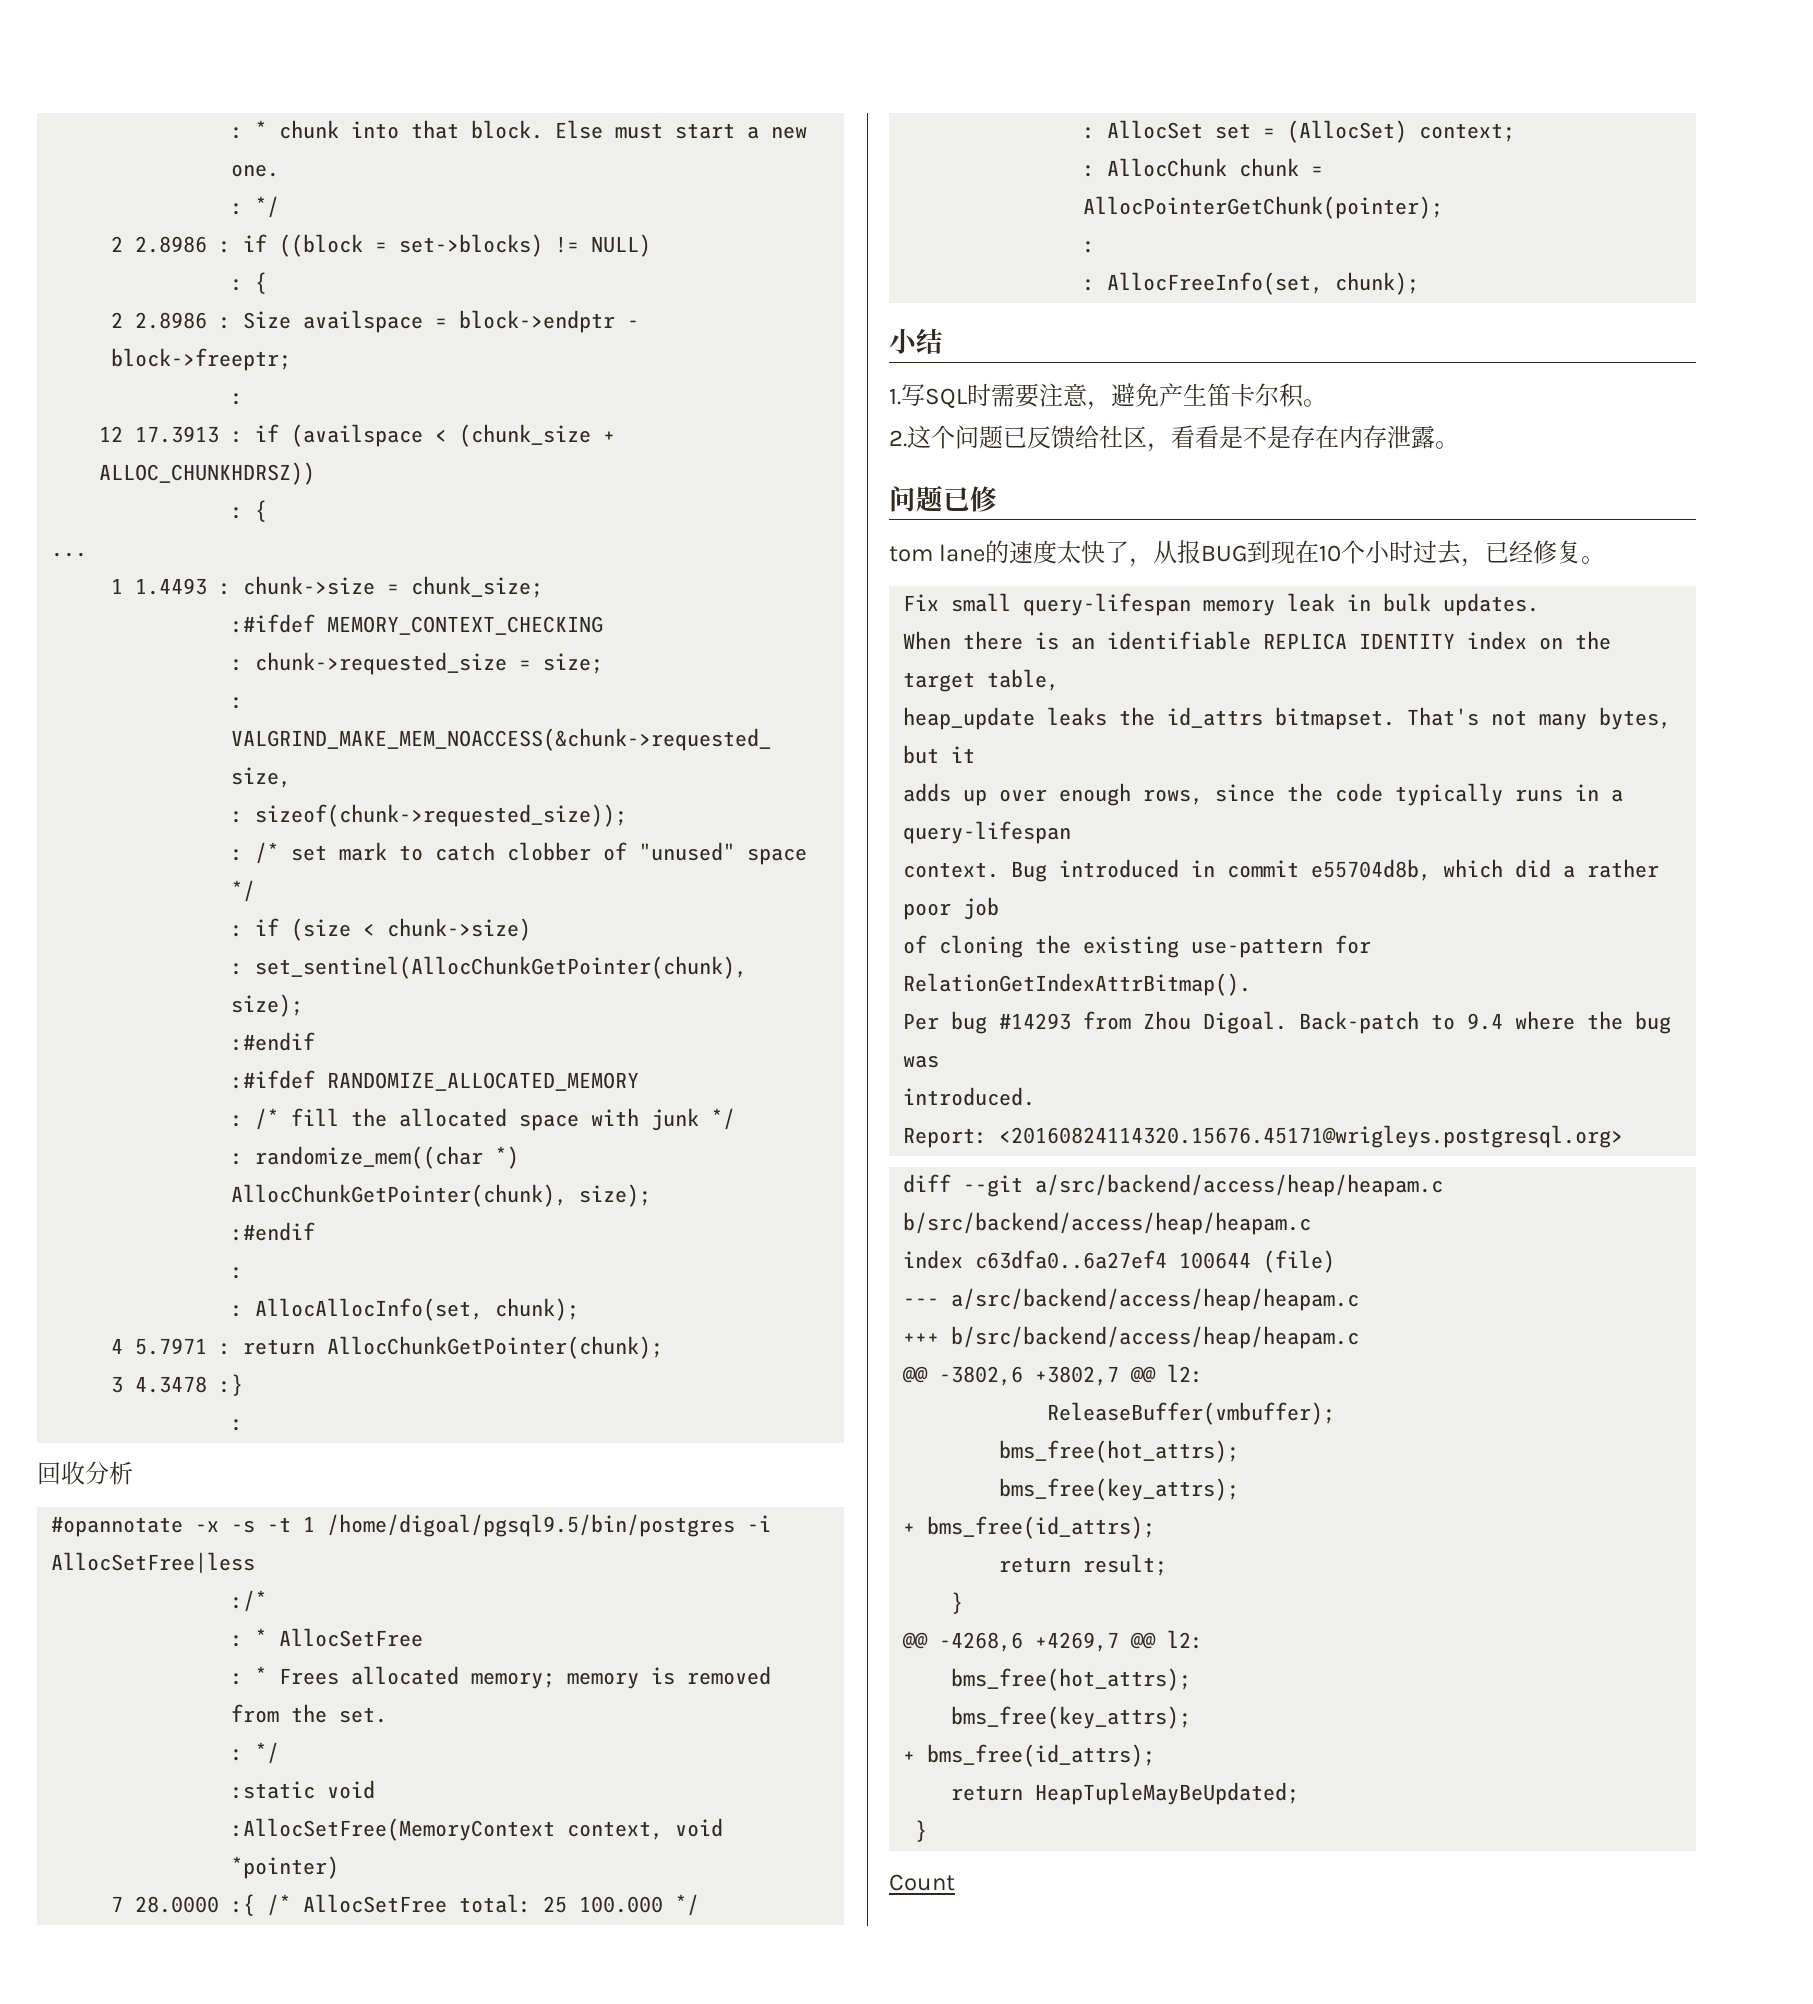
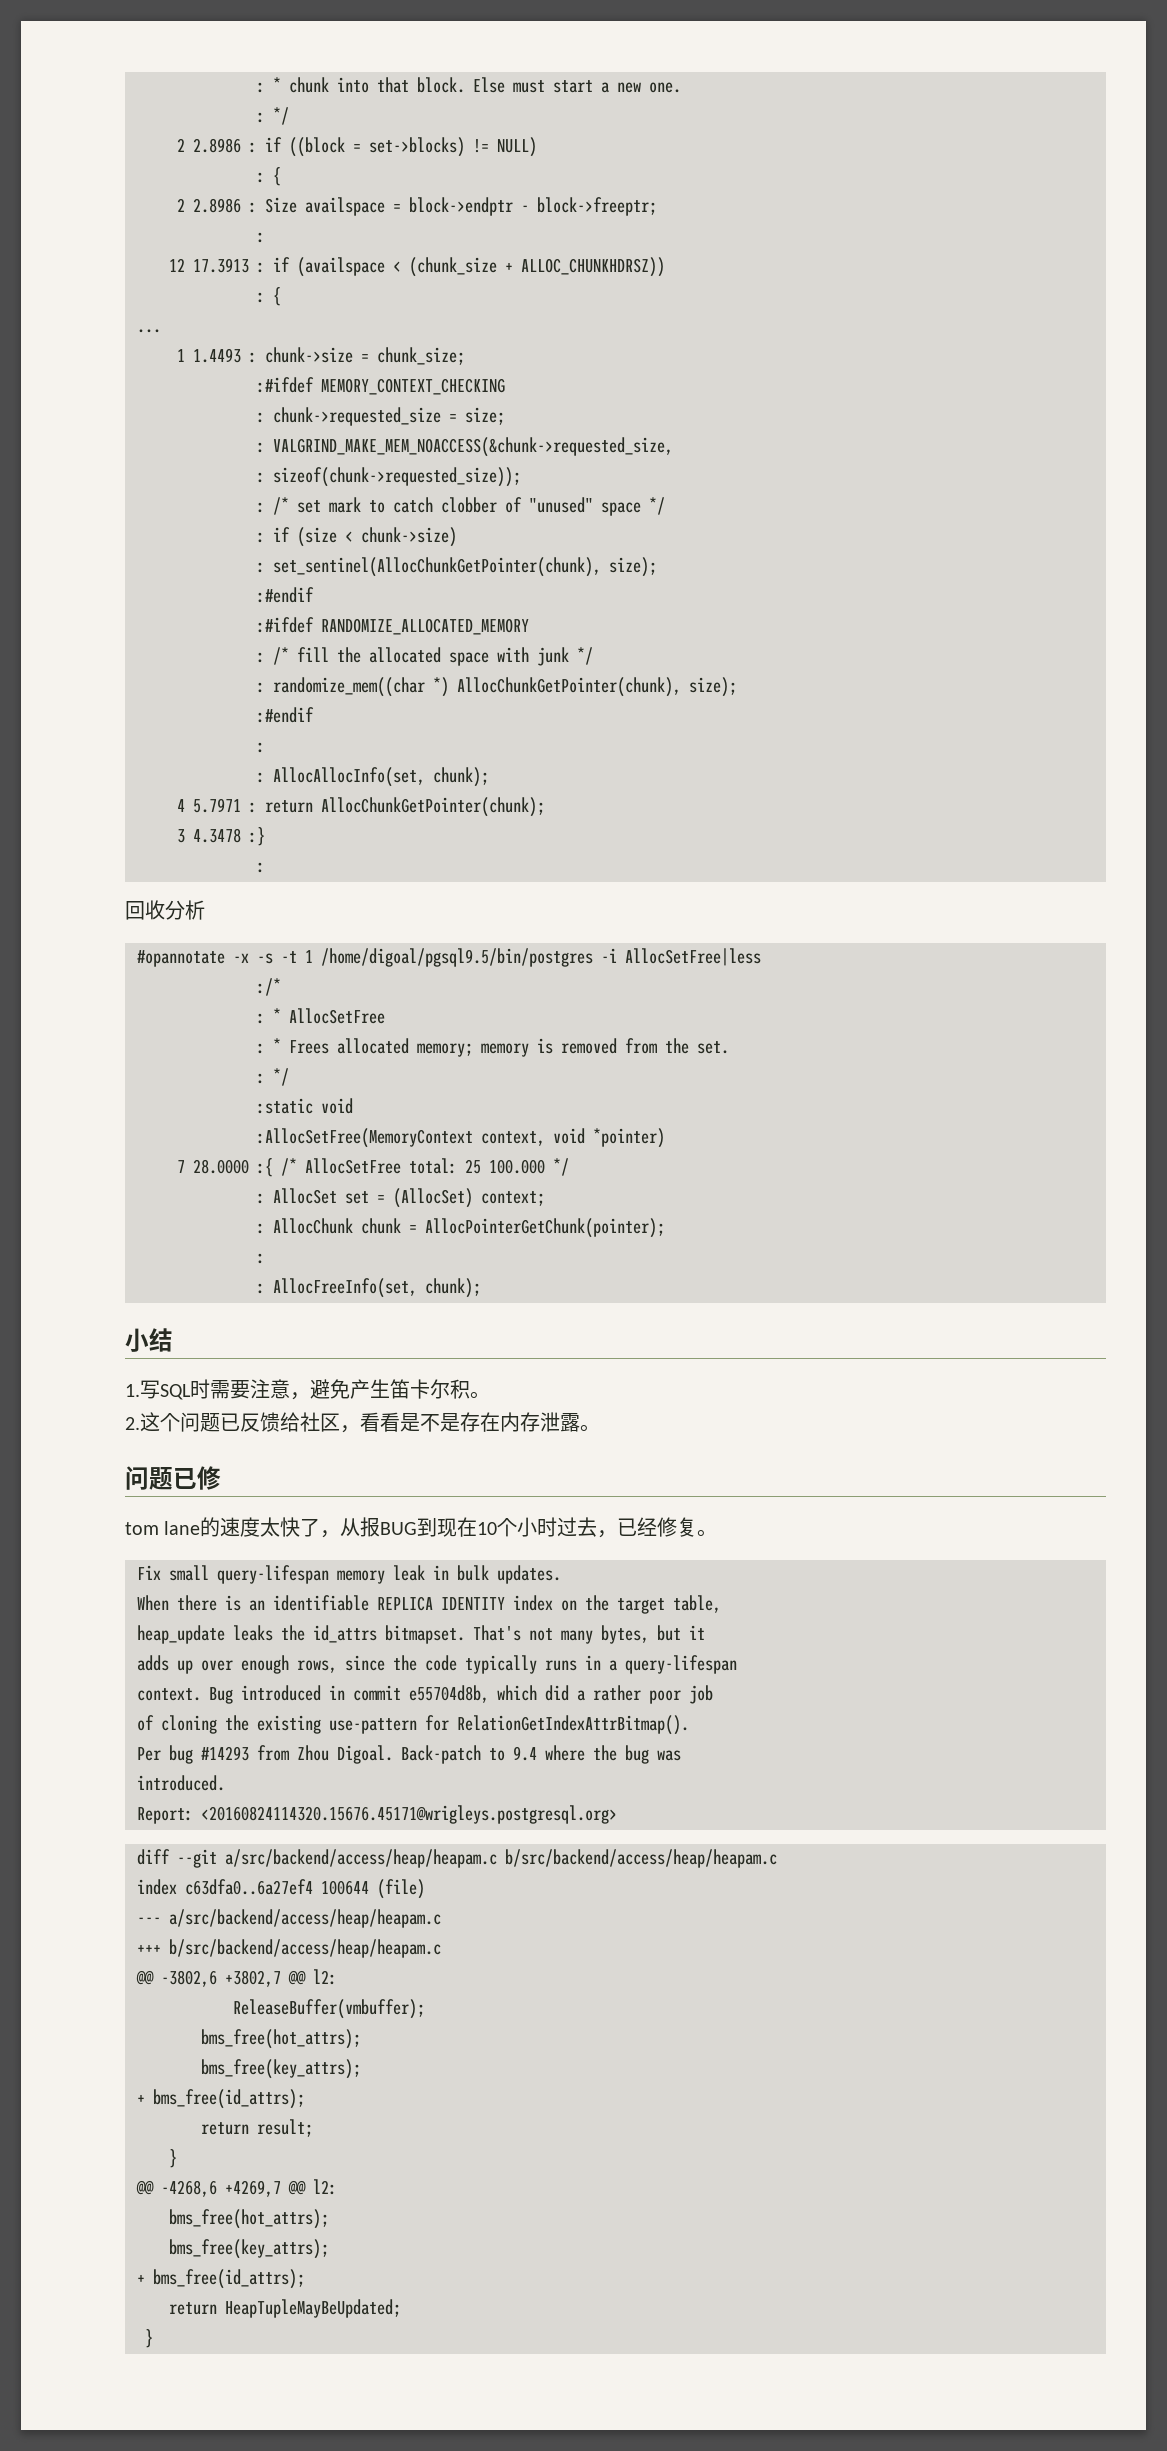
- Count

